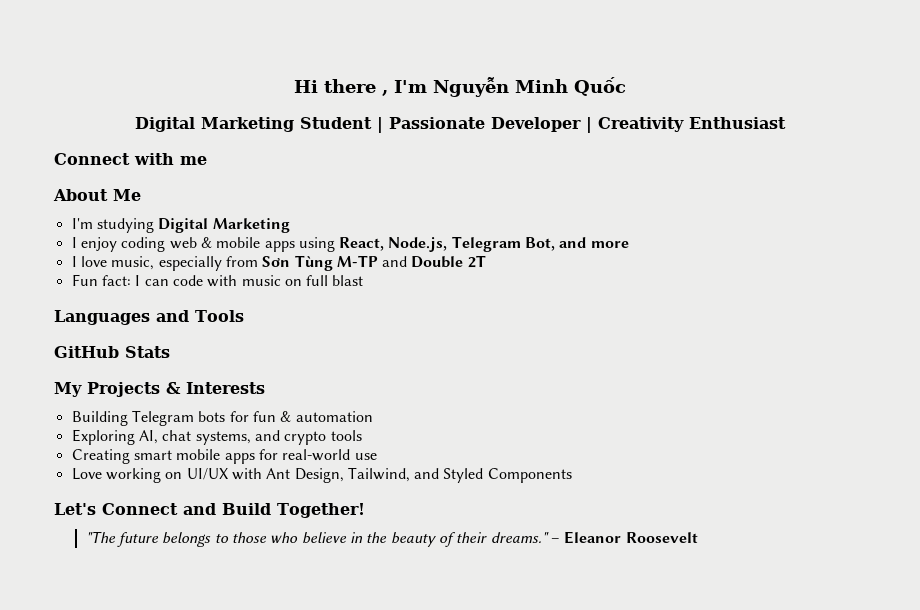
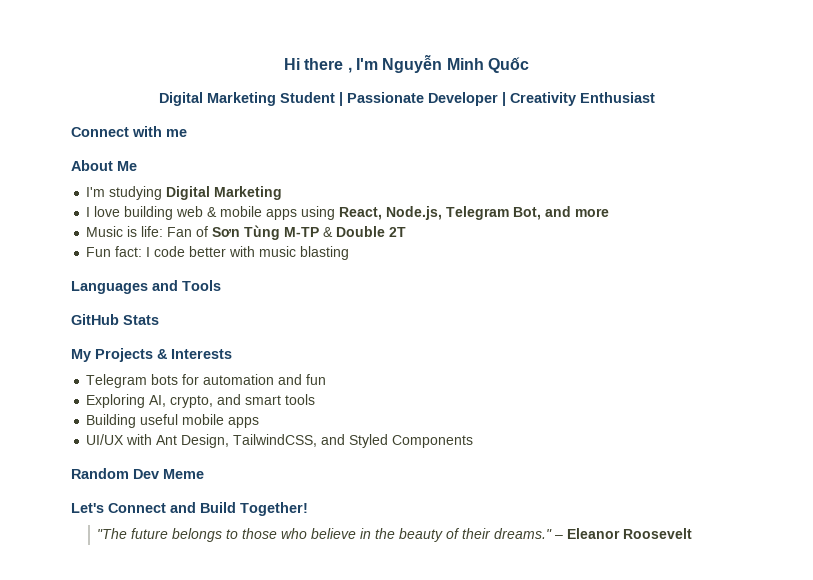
- I enjoy coding web & mobile apps using React, Node.js, Telegram Bot, and more
+ I love building web & mobile apps using React, Node.js, Telegram Bot, and more
- I love music, especially from Sơn Tùng M-TP and Double 2T
+ Music is life: Fan of Sơn Tùng M-TP & Double 2T
- Fun fact: I can code with music on full blast
+ Fun fact: I code better with music blasting
- Building Telegram bots for fun & automation
+ Telegram bots for automation and fun
- Exploring AI, chat systems, and crypto tools
+ Exploring AI, crypto, and smart tools
- Creating smart mobile apps for real-world use
- Love working on UI/UX with Ant Design, Tailwind, and Styled Components
+ Building useful mobile apps
+ UI/UX with Ant Design, TailwindCSS, and Styled Components
+ Random Dev Meme

